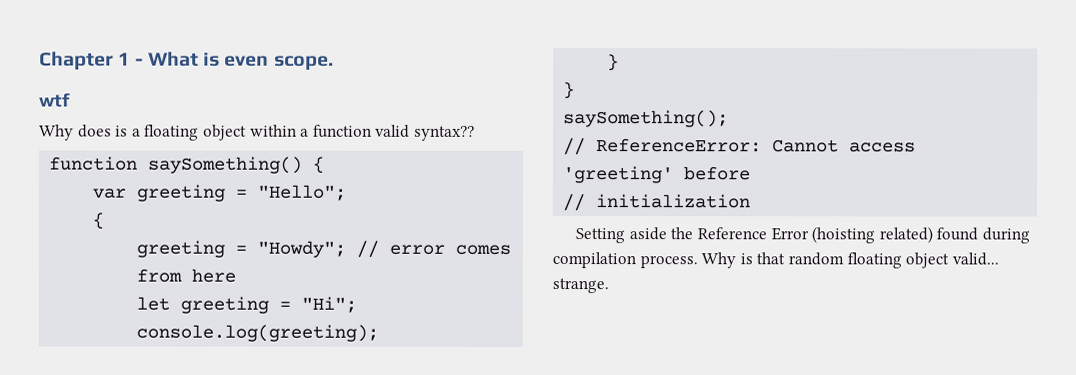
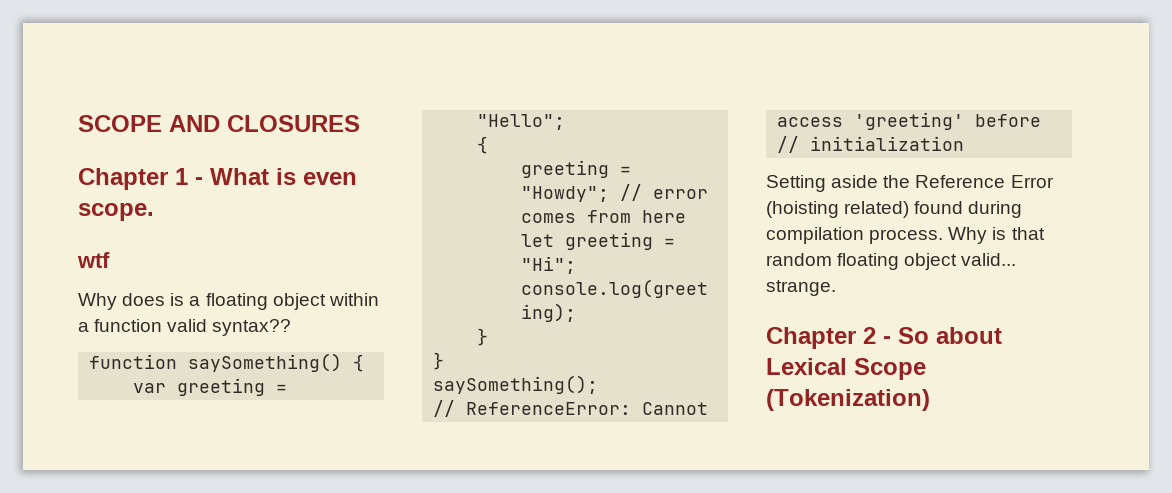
+ SCOPE AND CLOSURES
+ Chapter 2 - So about Lexical Scope (Tokenization)

